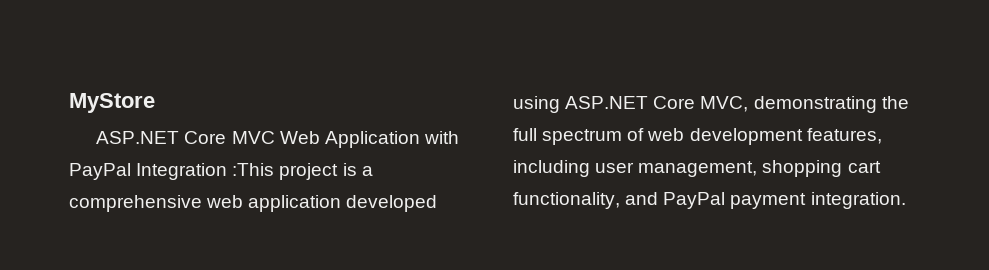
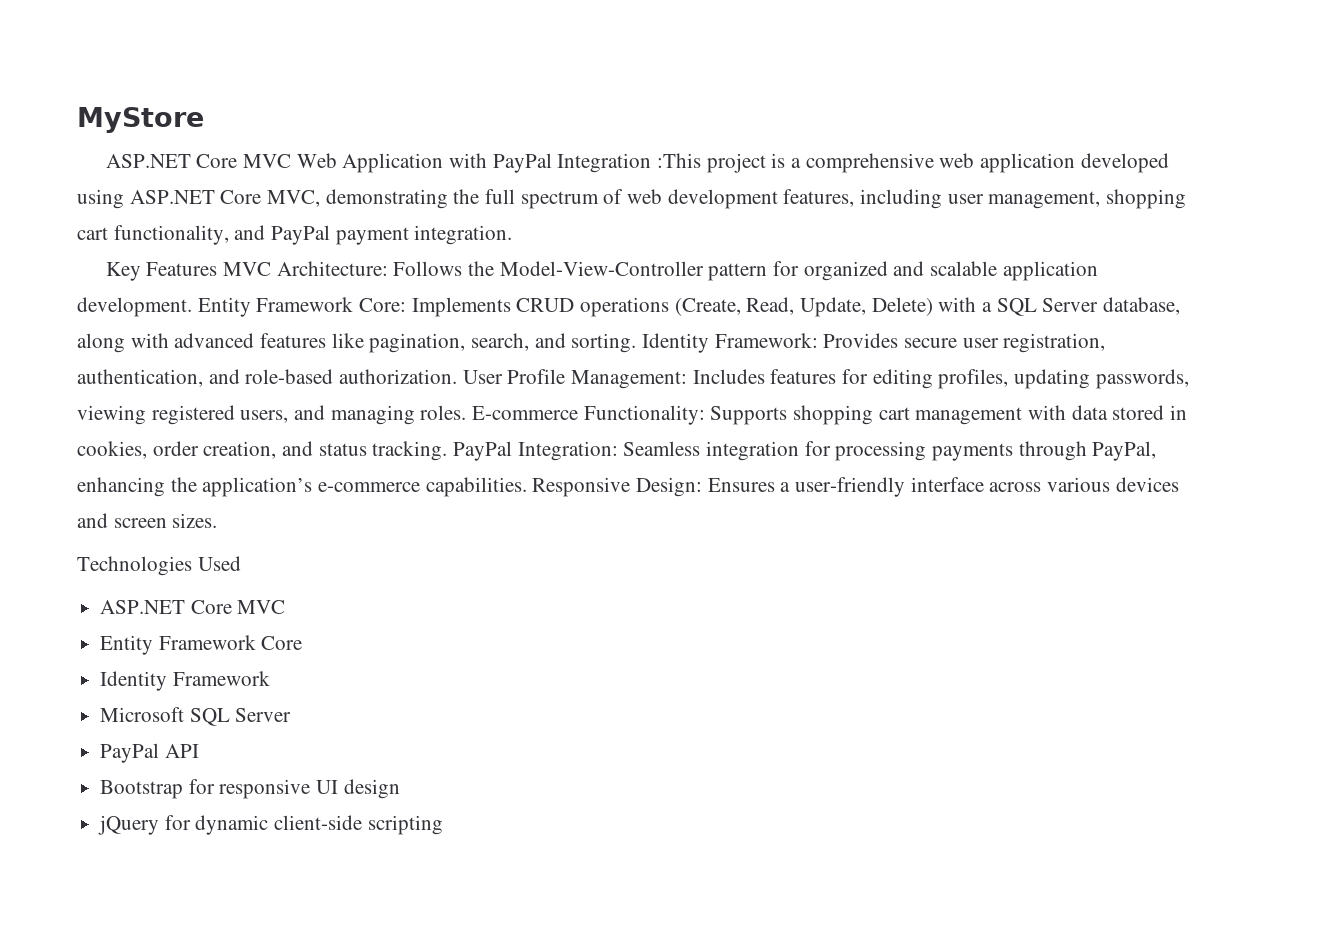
+ Key Features MVC Architecture: Follows the Model-View-Controller pattern for organized and scalable application development. Entity Framework Core: Implements CRUD operations (Create, Read, Update, Delete) with a SQL Server database, along with advanced features like pagination, search, and sorting. Identity Framework: Provides secure user registration, authentication, and role-based authorization. User Profile Management: Includes features for editing profiles, updating passwords, viewing registered users, and managing roles. E-commerce Functionality: Supports shopping cart management with data stored in cookies, order creation, and status tracking. PayPal Integration: Seamless integration for processing payments through PayPal, enhancing the application’s e-commerce capabilities. Responsive Design: Ensures a user-friendly interface across various devices and screen sizes.
+ Technologies Used
+ ASP.NET Core MVC
+ Entity Framework Core
+ Identity Framework
+ Microsoft SQL Server
+ PayPal API
+ Bootstrap for responsive UI design
+ jQuery for dynamic client-side scripting

